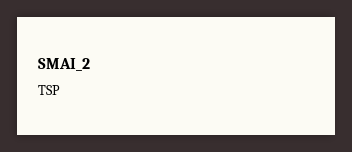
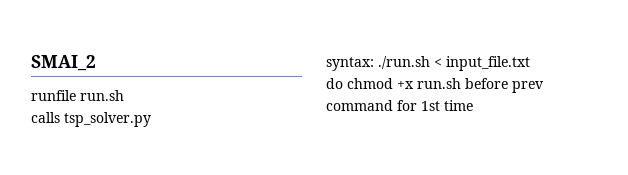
- TSP
+ runfile run.sh
+ calls tsp_solver.py
+ syntax: ./run.sh < input_file.txt
+ do chmod +x run.sh before prev command for 1st time

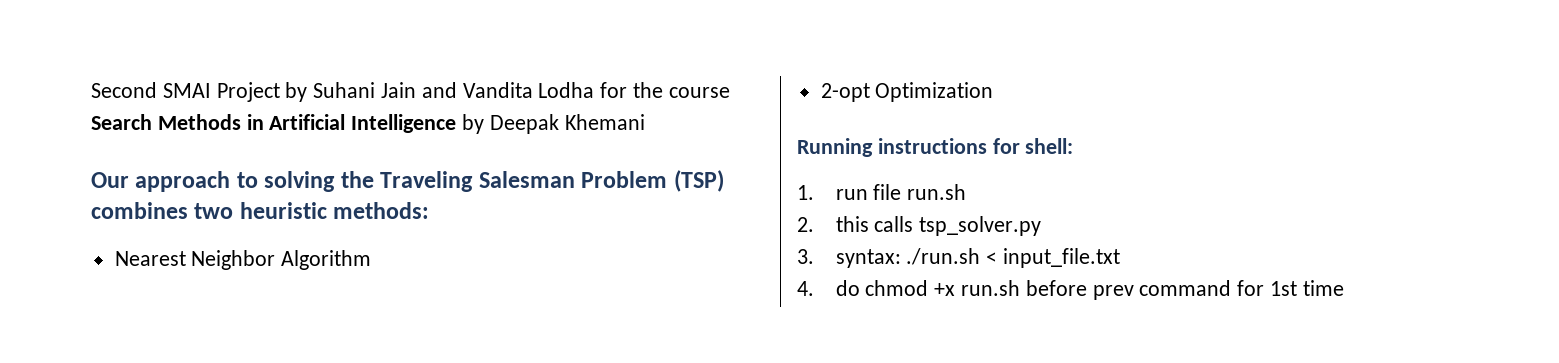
- SMAI_2
- runfile run.sh
+ Second SMAI Project by Suhani Jain and Vandita Lodha for the course Search Methods in Artificial Intelligence by Deepak Khemani
+ Our approach to solving the Traveling Salesman Problem (TSP) combines two heuristic methods:
+ Nearest Neighbor Algorithm
+ 2-opt Optimization
+ Running instructions for shell:
+ 1. run file run.sh
- calls tsp_solver.py
+ 2. this calls tsp_solver.py
- syntax: ./run.sh < input_file.txt
+ 3. syntax: ./run.sh < input_file.txt
- do chmod +x run.sh before prev command for 1st time
+ 4. do chmod +x run.sh before prev command for 1st time

